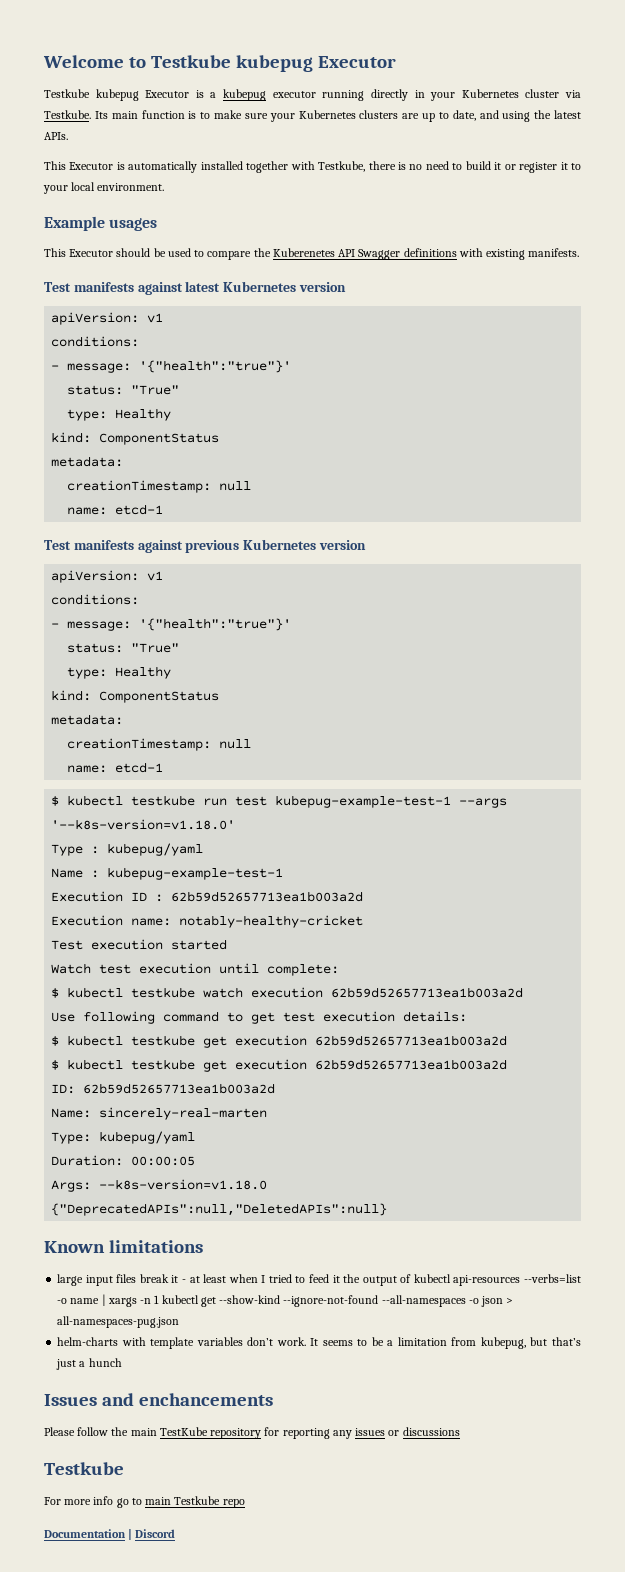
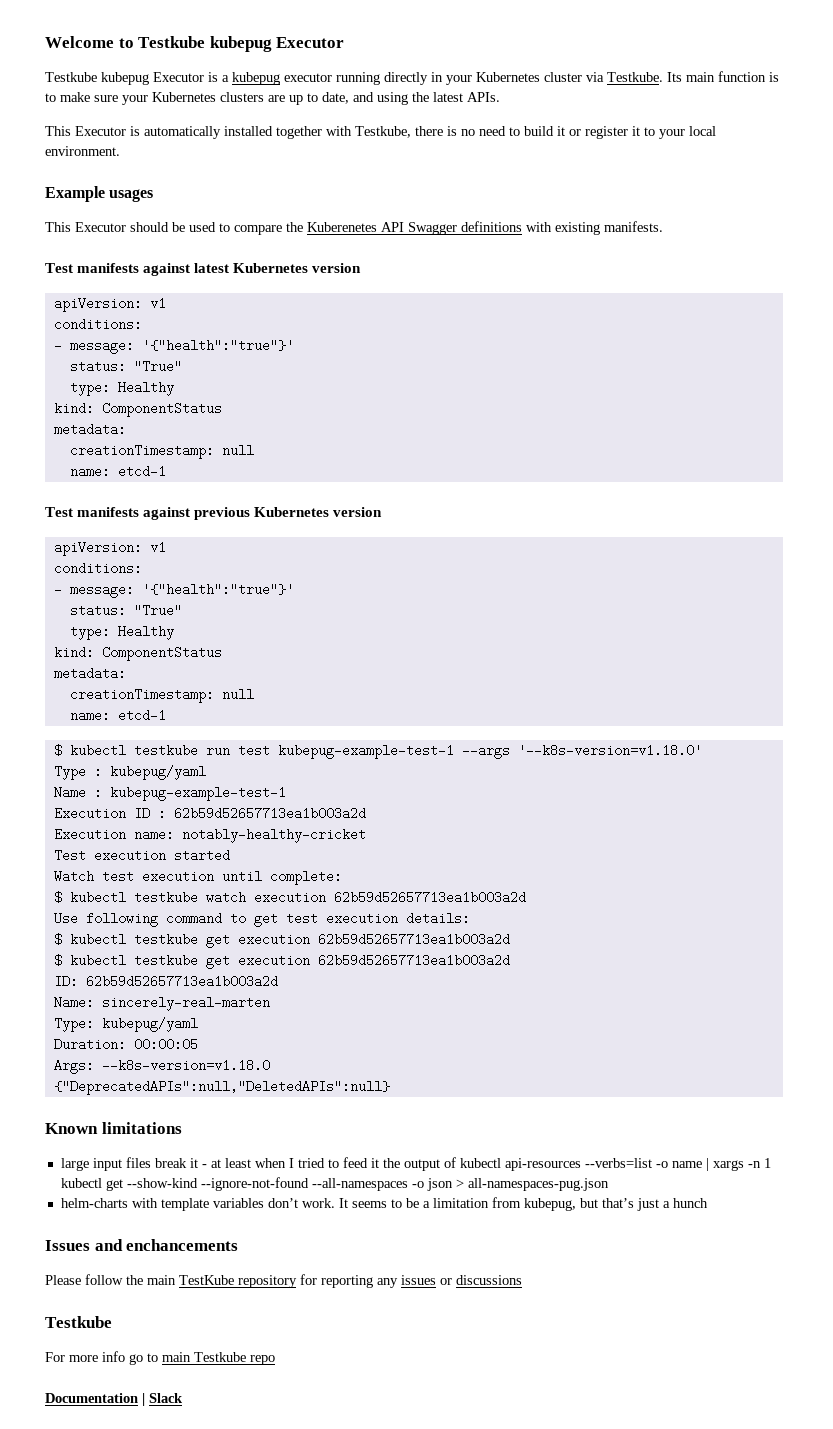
- Documentation | Discord
+ Documentation | Slack

